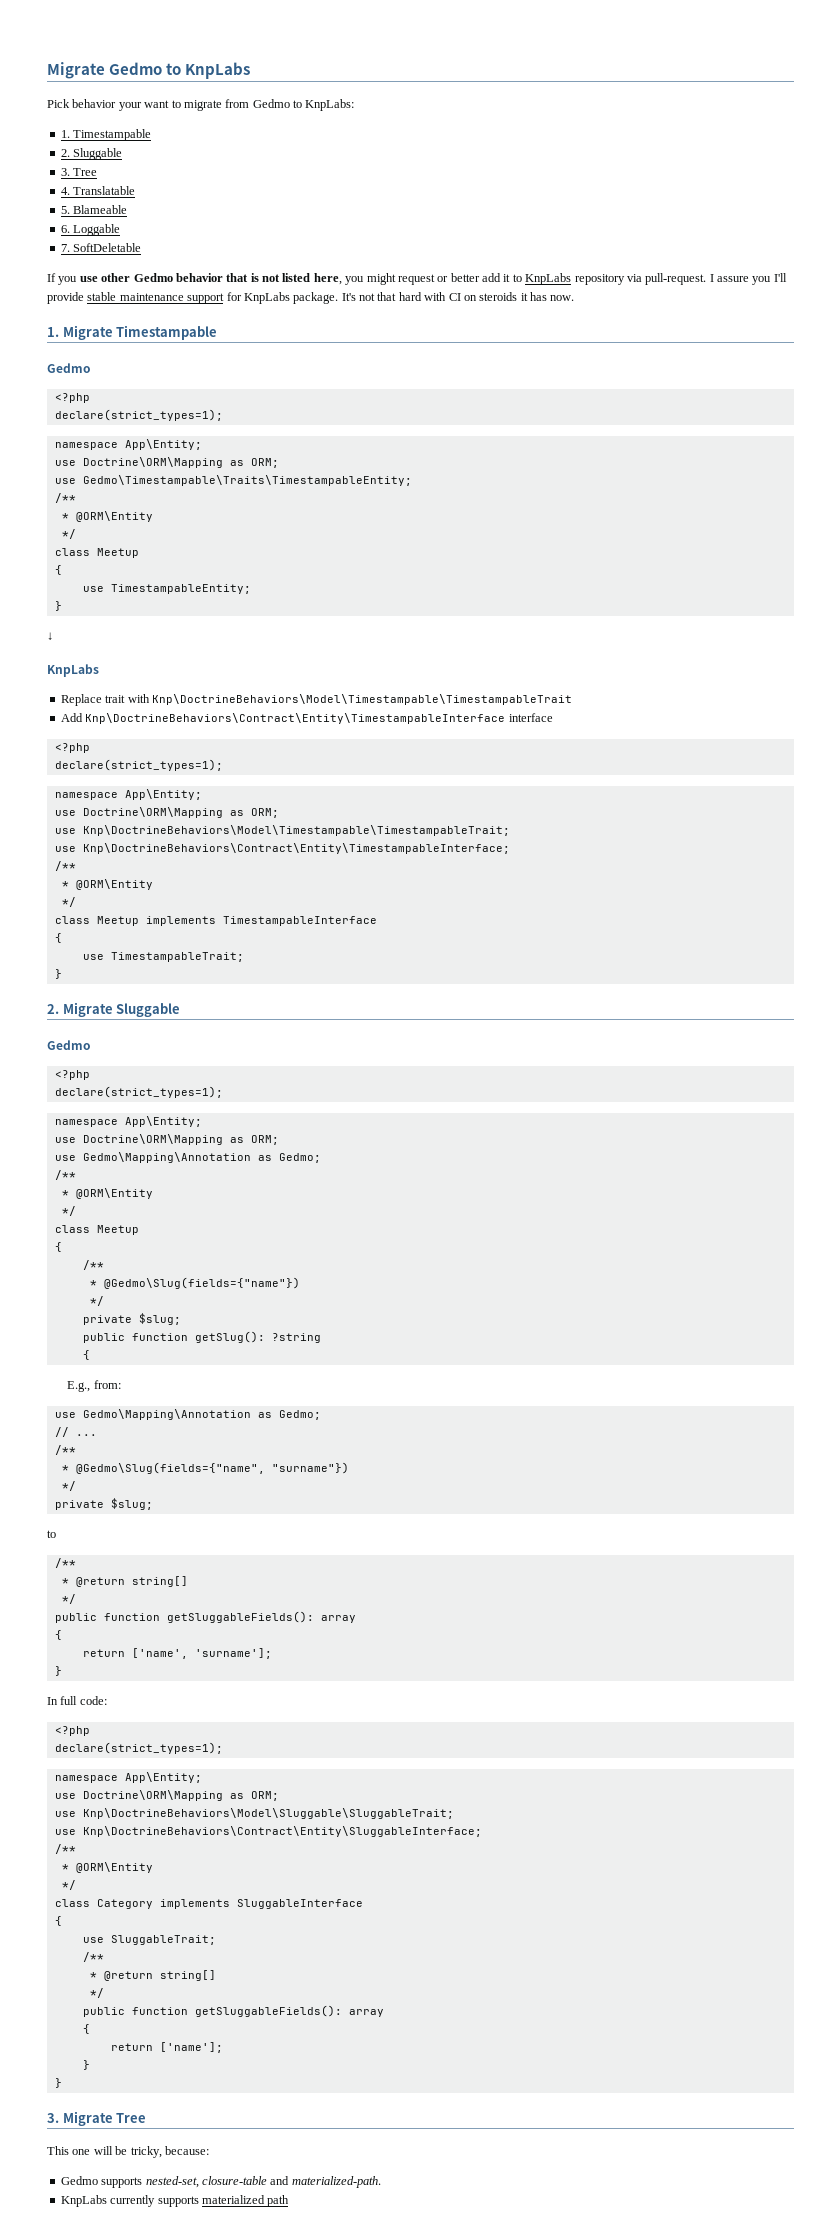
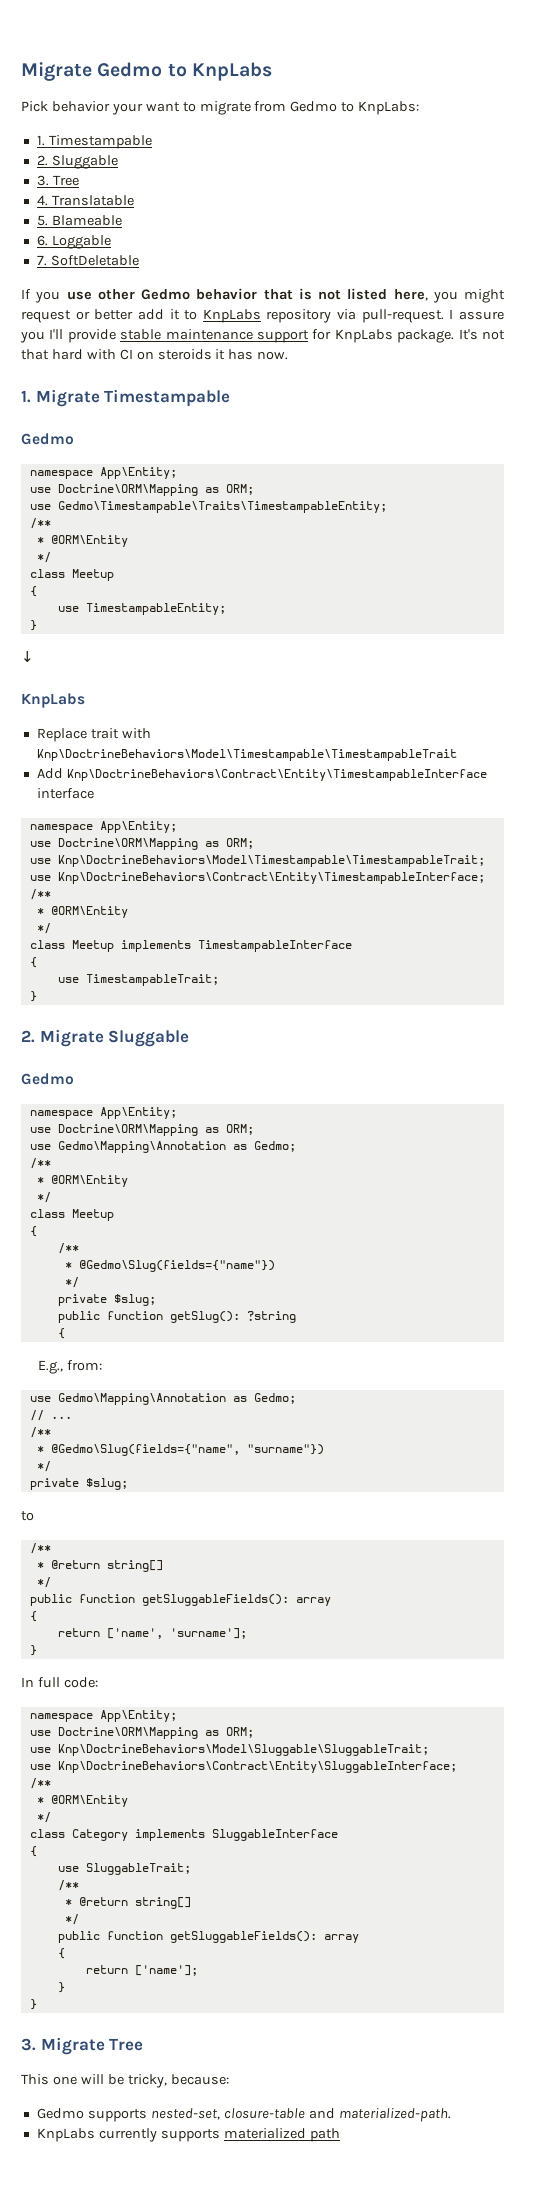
  1. Migrate Timestampable
  Gedmo
- <?php
- declare(strict_types=1);
  Add Knp\DoctrineBehaviors\Contract\Entity\TimestampableInterface interface
- <?php
- declare(strict_types=1);
  2. Migrate Sluggable
  Gedmo
- <?php
- declare(strict_types=1);
  In full code:
- <?php
- declare(strict_types=1);

